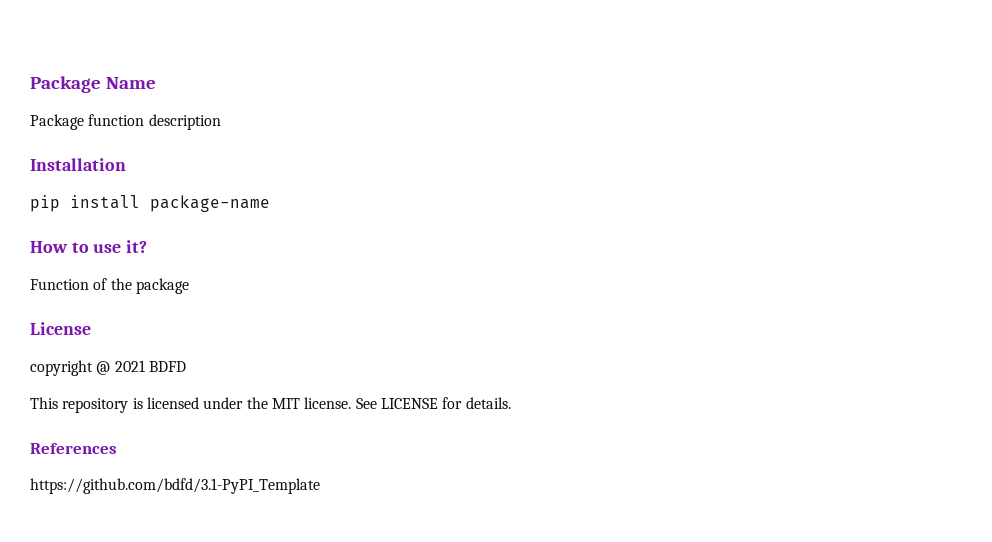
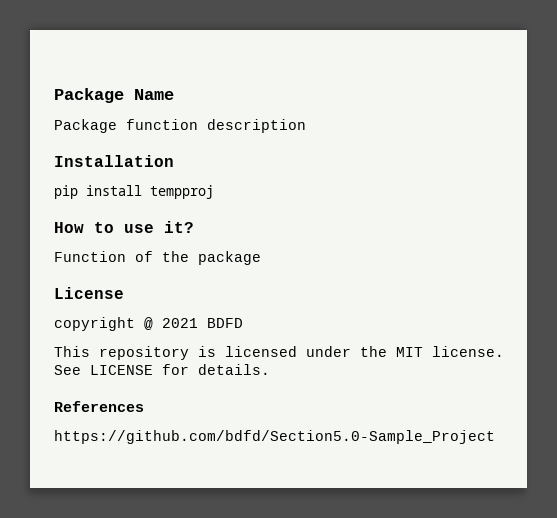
- pip install package-name
+ pip install tempproj
- https://github.com/bdfd/3.1-PyPI_Template
+ https://github.com/bdfd/Section5.0-Sample_Project

